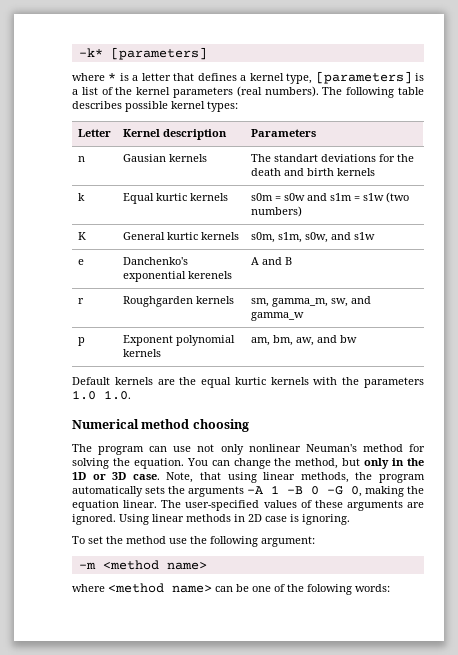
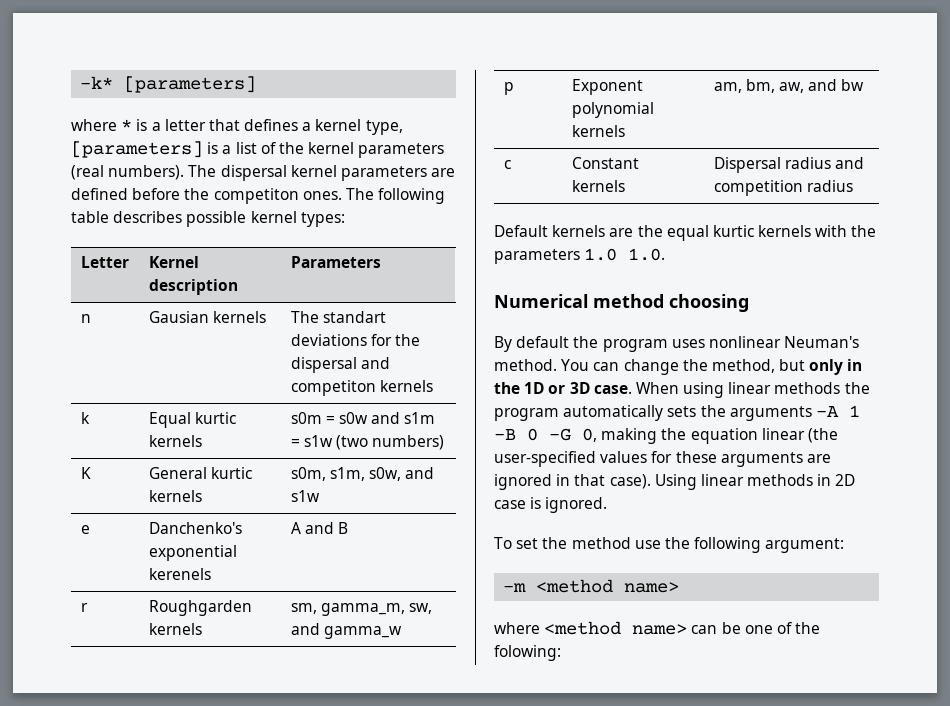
- The following table describes possible kernel types:
+ The dispersal kernel parameters are defined before the competiton ones. The following table describes possible kernel types:
- n | Gausian kernels | The standart deviations for the death and birth kernels
+ n | Gausian kernels | The standart deviations for the dispersal and competiton kernels
+ c | Constant kernels | Dispersal radius and competition radius
- The program can use not only nonlinear Neuman's method for solving the equation.
+ By default the program uses nonlinear Neuman's method.
- Note, that using linear methods, the program automatically sets the arguments -A 1 -B 0 -G 0, making the equation linear. The user-specified values of these arguments are ignored.
+ When using linear methods the program automatically sets the arguments -A 1 -B 0 -G 0, making the equation linear (the user-specified values for these arguments are ignored in that case).
- Using linear methods in 2D case is ignoring.
+ Using linear methods in 2D case is ignored.
- where <method name> can be one of the folowing words:
+ where <method name> can be one of the folowing:

